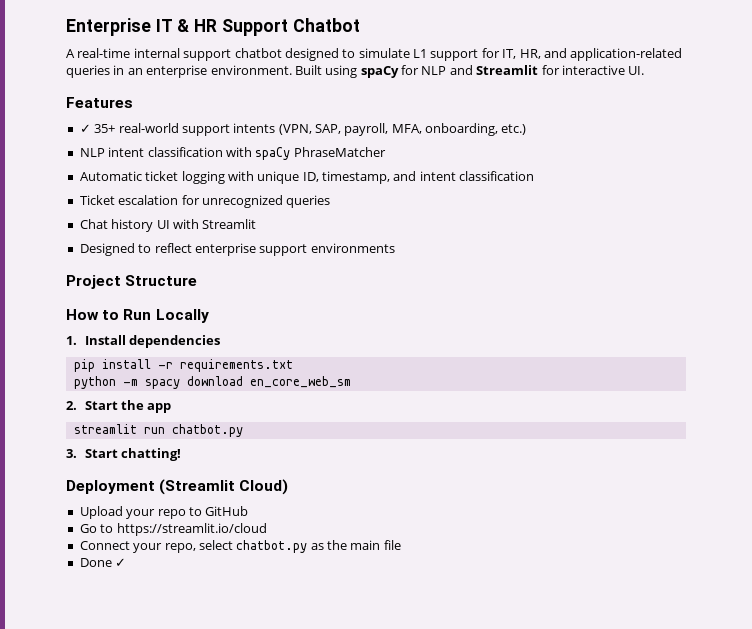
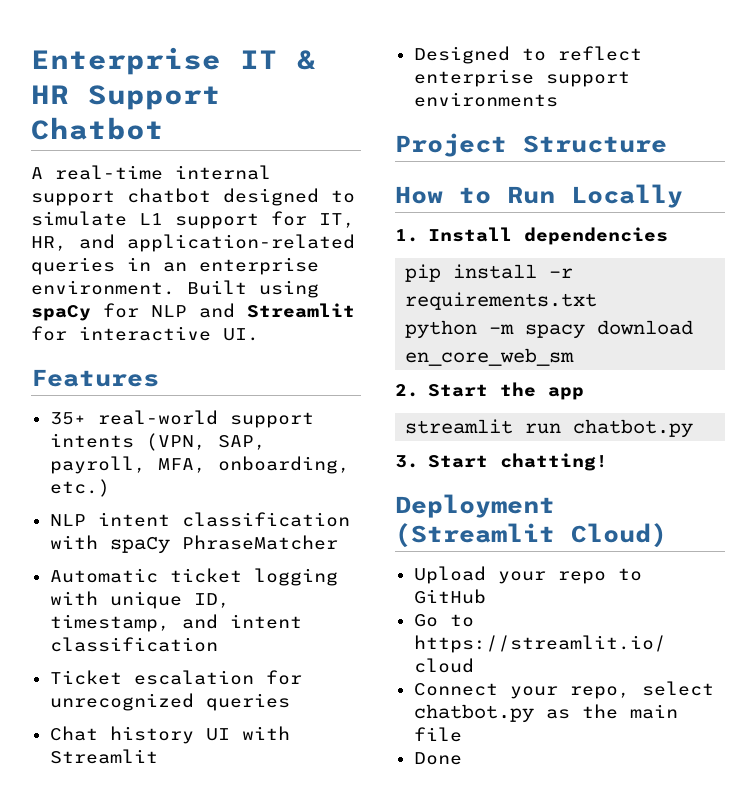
- ✓ 35+ real-world support intents (VPN, SAP, payroll, MFA, onboarding, etc.)
+ 35+ real-world support intents (VPN, SAP, payroll, MFA, onboarding, etc.)
- Done ✓
+ Done

